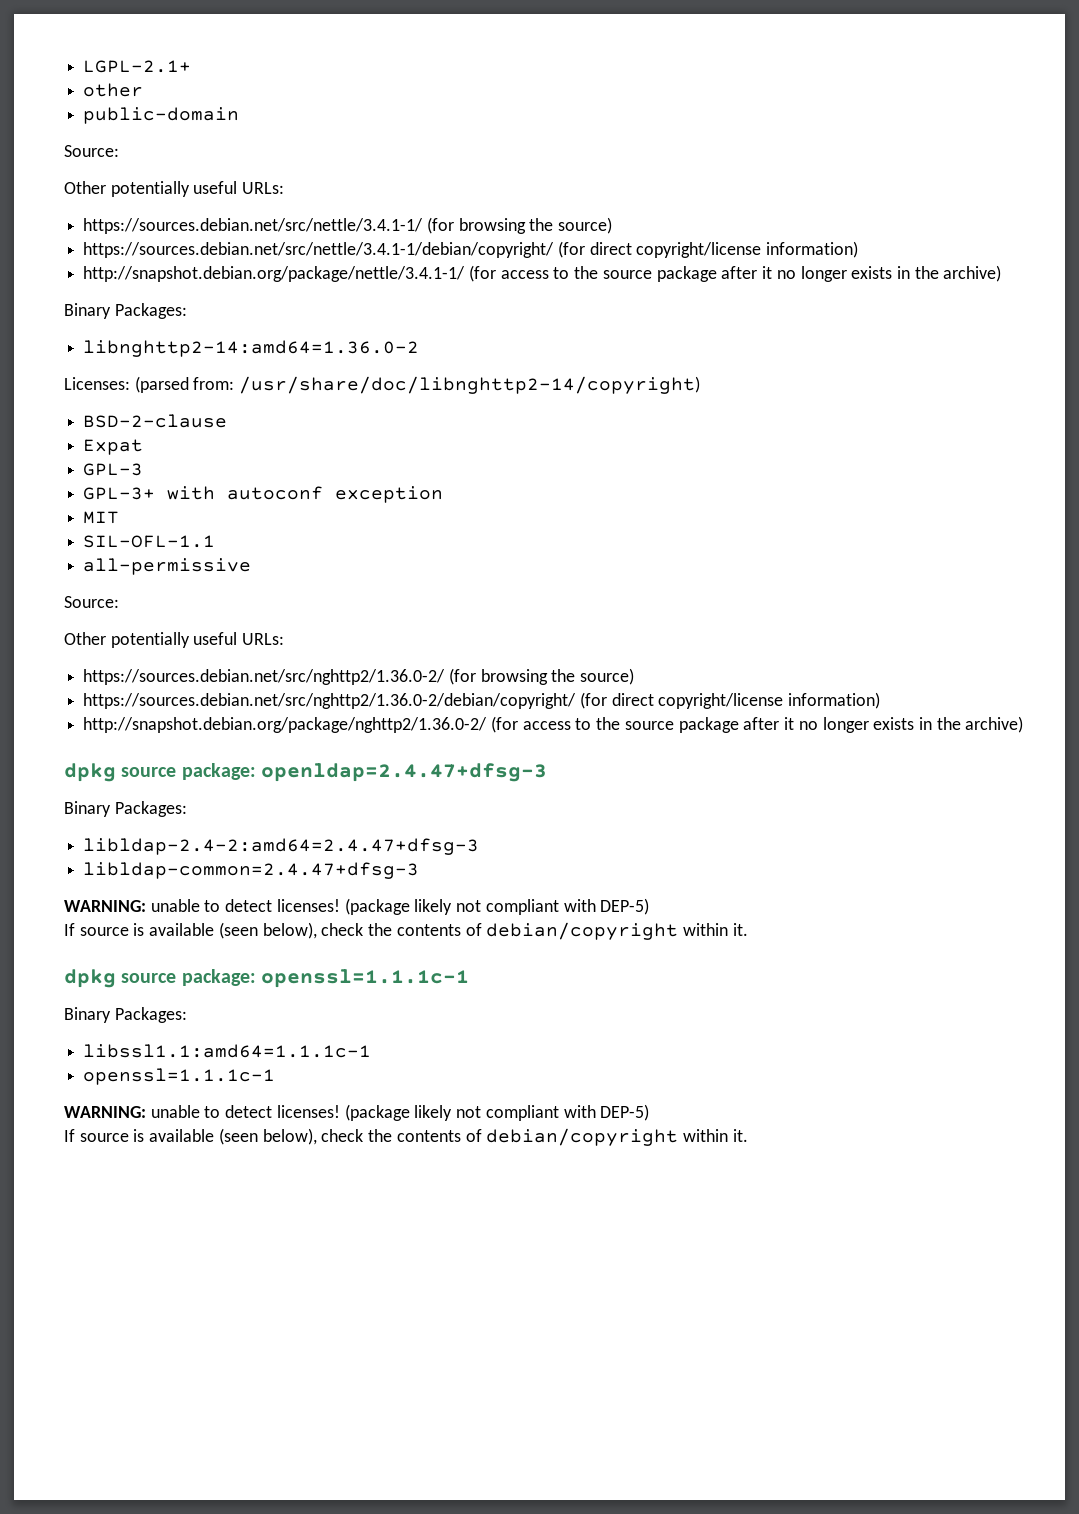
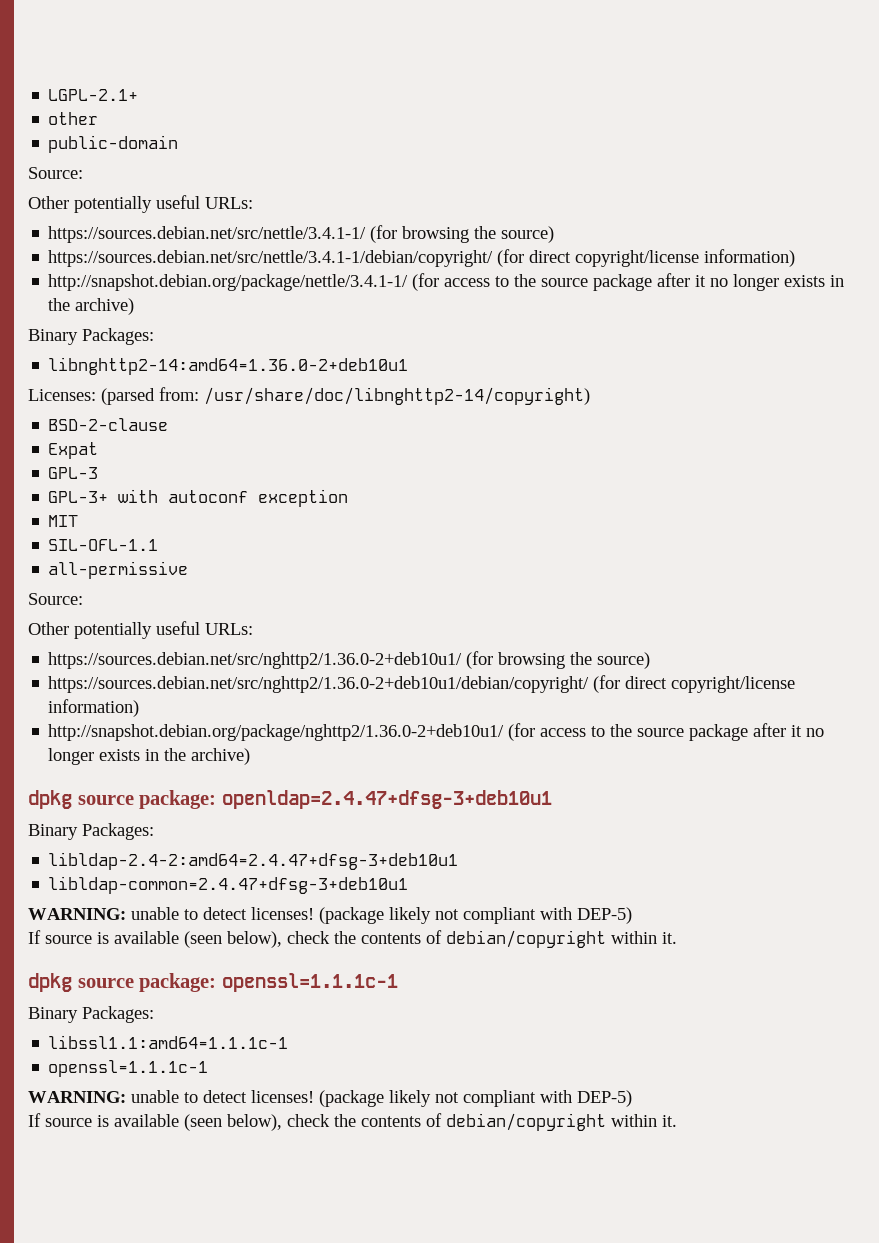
- libnghttp2-14:amd64=1.36.0-2
+ libnghttp2-14:amd64=1.36.0-2+deb10u1
- https://sources.debian.net/src/nghttp2/1.36.0-2/ (for browsing the source)
- https://sources.debian.net/src/nghttp2/1.36.0-2/debian/copyright/ (for direct copyright/license information)
- http://snapshot.debian.org/package/nghttp2/1.36.0-2/ (for access to the source package after it no longer exists in the archive)
+ https://sources.debian.net/src/nghttp2/1.36.0-2+deb10u1/ (for browsing the source)
+ https://sources.debian.net/src/nghttp2/1.36.0-2+deb10u1/debian/copyright/ (for direct copyright/license information)
+ http://snapshot.debian.org/package/nghttp2/1.36.0-2+deb10u1/ (for access to the source package after it no longer exists in the archive)
- dpkg source package: openldap=2.4.47+dfsg-3
+ dpkg source package: openldap=2.4.47+dfsg-3+deb10u1
  Binary Packages:
- libldap-2.4-2:amd64=2.4.47+dfsg-3
- libldap-common=2.4.47+dfsg-3
+ libldap-2.4-2:amd64=2.4.47+dfsg-3+deb10u1
+ libldap-common=2.4.47+dfsg-3+deb10u1

